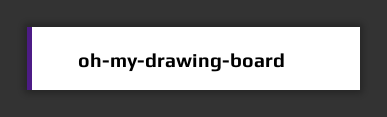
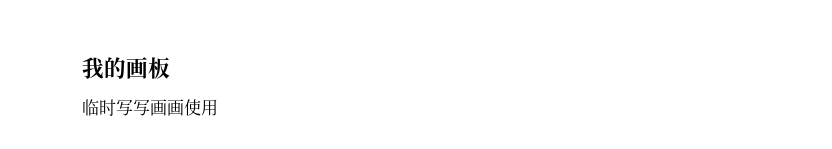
- oh-my-drawing-board
+ 我的画板
+ 临时写写画画使用

